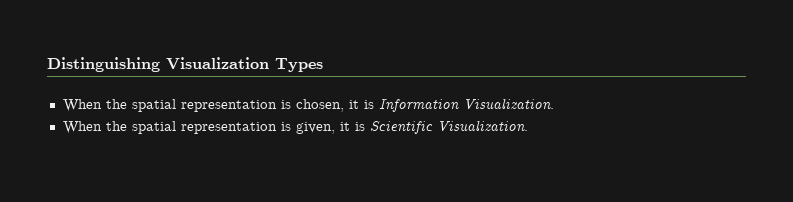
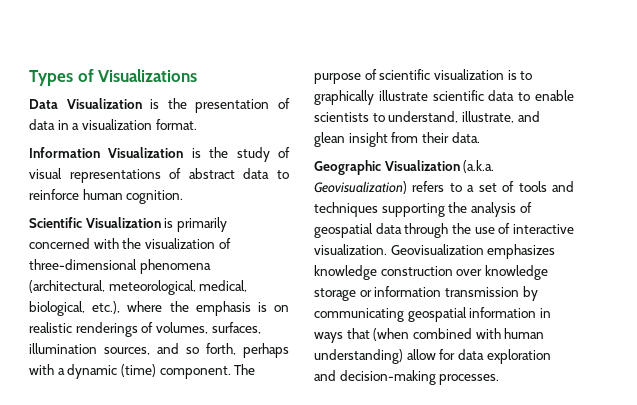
- Distinguishing Visualization Types
- When the spatial representation is chosen, it is Information Visualization.
- When the spatial representation is given, it is Scientific Visualization.
+ Types of Visualizations
+ Data Visualization is the presentation of data in a visualization format.
+ Information Visualization is the study of visual representations of abstract data to reinforce human cognition.
+ Scientific Visualization is primarily concerned with the visualization of three-dimensional phenomena (architectural, meteorological, medical, biological, etc.), where the emphasis is on realistic renderings of volumes, surfaces, illumination sources, and so forth, perhaps with a dynamic (time) component. The purpose of scientific visualization is to graphically illustrate scientific data to enable scientists to understand, illustrate, and glean insight from their data.
+ Geographic Visualization (a.k.a. Geovisualization) refers to a set of tools and techniques supporting the analysis of geospatial data through the use of interactive visualization. Geovisualization emphasizes knowledge construction over knowledge storage or information transmission by communicating geospatial information in ways that (when combined with human understanding) allow for data exploration and decision-making processes.

